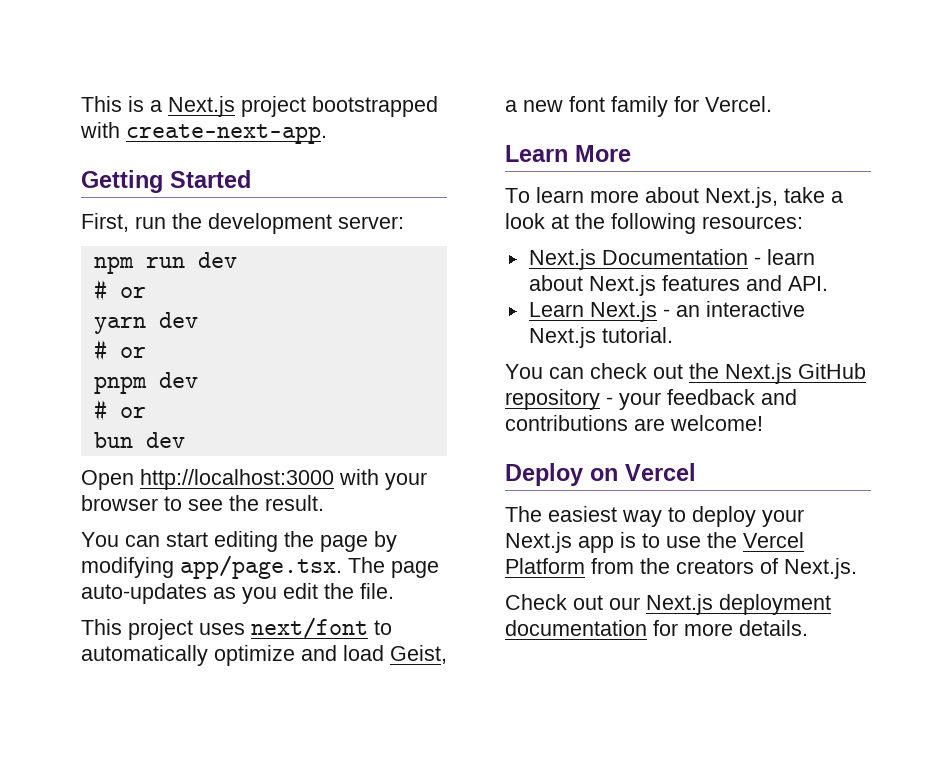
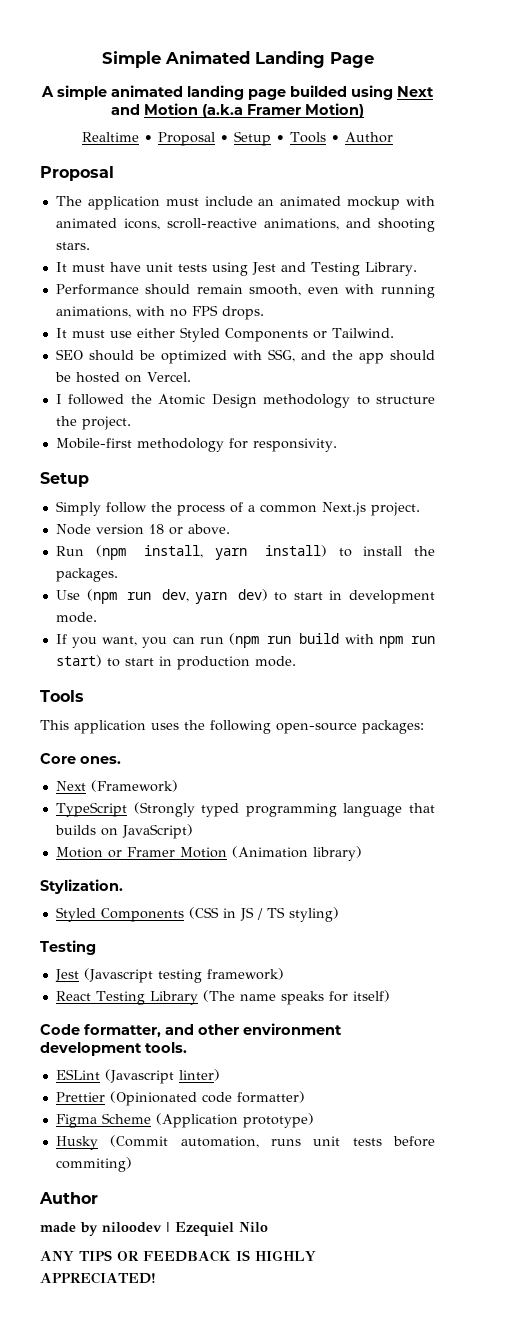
- This is a Next.js project bootstrapped with create-next-app.
- Getting Started
- First, run the development server:
- npm run dev
- # or
- yarn dev
- # or
- pnpm dev
- # or
- bun dev
- Open http://localhost:3000 with your browser to see the result.
- You can start editing the page by modifying app/page.tsx. The page auto-updates as you edit the file.
- This project uses next/font to automatically optimize and load Geist, a new font family for Vercel.
- Learn More
- To learn more about Next.js, take a look at the following resources:
- Next.js Documentation - learn about Next.js features and API.
- Learn Next.js - an interactive Next.js tutorial.
- You can check out the Next.js GitHub repository - your feedback and contributions are welcome!
- Deploy on Vercel
- The easiest way to deploy your Next.js app is to use the Vercel Platform from the creators of Next.js.
- Check out our Next.js deployment documentation for more details.
+ Simple Animated Landing Page
+ A simple animated landing page builded using Next and Motion (a.k.a Framer Motion)
+ Realtime • Proposal • Setup • Tools • Author
+ Proposal
+ The application must include an animated mockup with animated icons, scroll-reactive animations, and shooting stars.
+ It must have unit tests using Jest and Testing Library.
+ Performance should remain smooth, even with running animations, with no FPS drops.
+ It must use either Styled Components or Tailwind.
+ SEO should be optimized with SSG, and the app should be hosted on Vercel.
+ I followed the Atomic Design methodology to structure the project.
+ Mobile-first methodology for responsivity.
+ Setup
+ Simply follow the process of a common Next.js project.
+ Node version 18 or above.
+ Run (npm install, yarn install) to install the packages.
+ Use (npm run dev, yarn dev) to start in development mode.
+ If you want, you can run (npm run build with npm run start) to start in production mode.
+ Tools
+ This application uses the following open-source packages:
+ Core ones.
+ Next (Framework)
+ TypeScript (Strongly typed programming language that builds on JavaScript)
+ Motion or Framer Motion (Animation library)
+ Stylization.
+ Styled Components (CSS in JS / TS styling)
+ Testing
+ Jest (Javascript testing framework)
+ React Testing Library (The name speaks for itself)
+ Code formatter, and other environment development tools.
+ ESLint (Javascript linter)
+ Prettier (Opinionated code formatter)
+ Figma Scheme (Application prototype)
+ Husky (Commit automation, runs unit tests before commiting)
+ Author
+ made by niloodev | Ezequiel Nilo
+ ANY TIPS OR FEEDBACK IS HIGHLY APPRECIATED!

